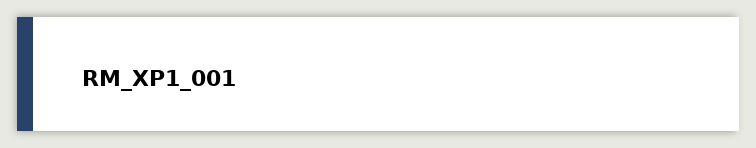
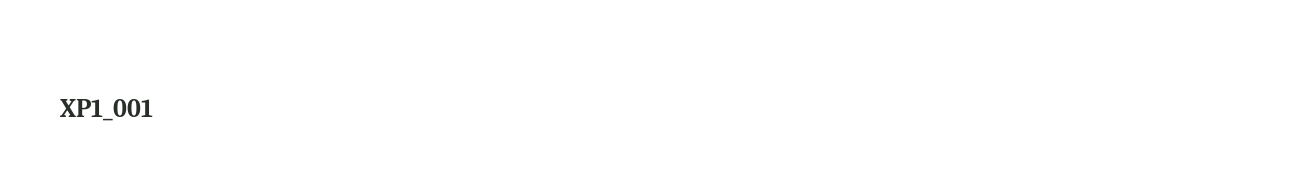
- RM_XP1_001
+ XP1_001

